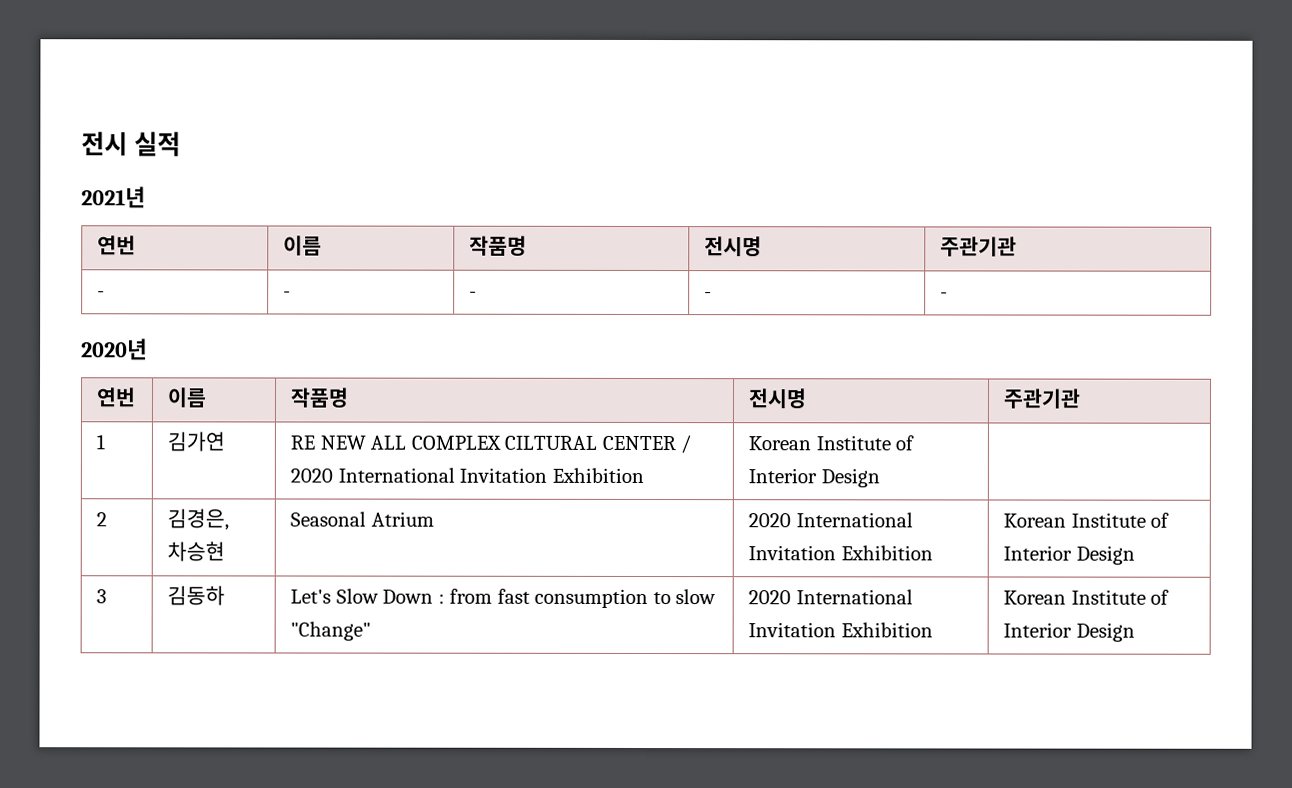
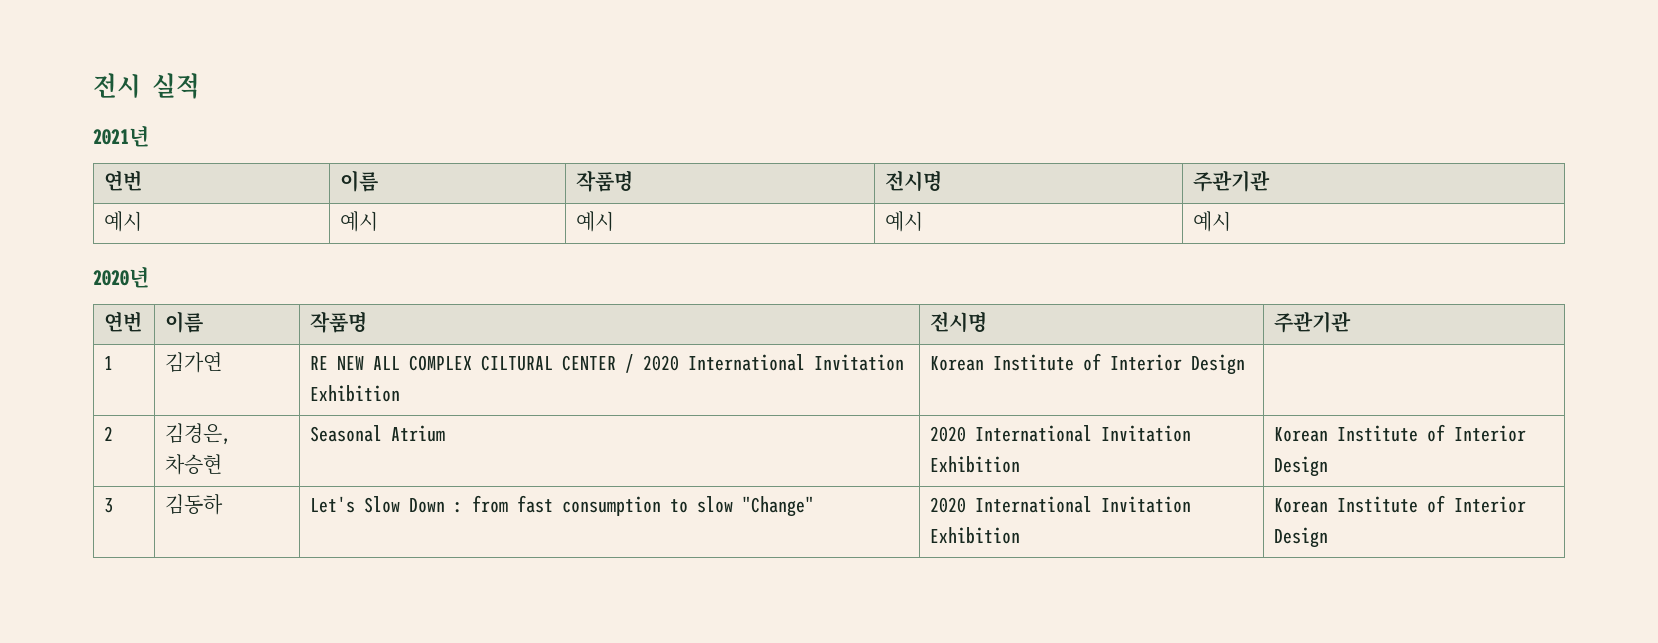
- - | - | - | - | -
+ 예시 | 예시 | 예시 | 예시 | 예시

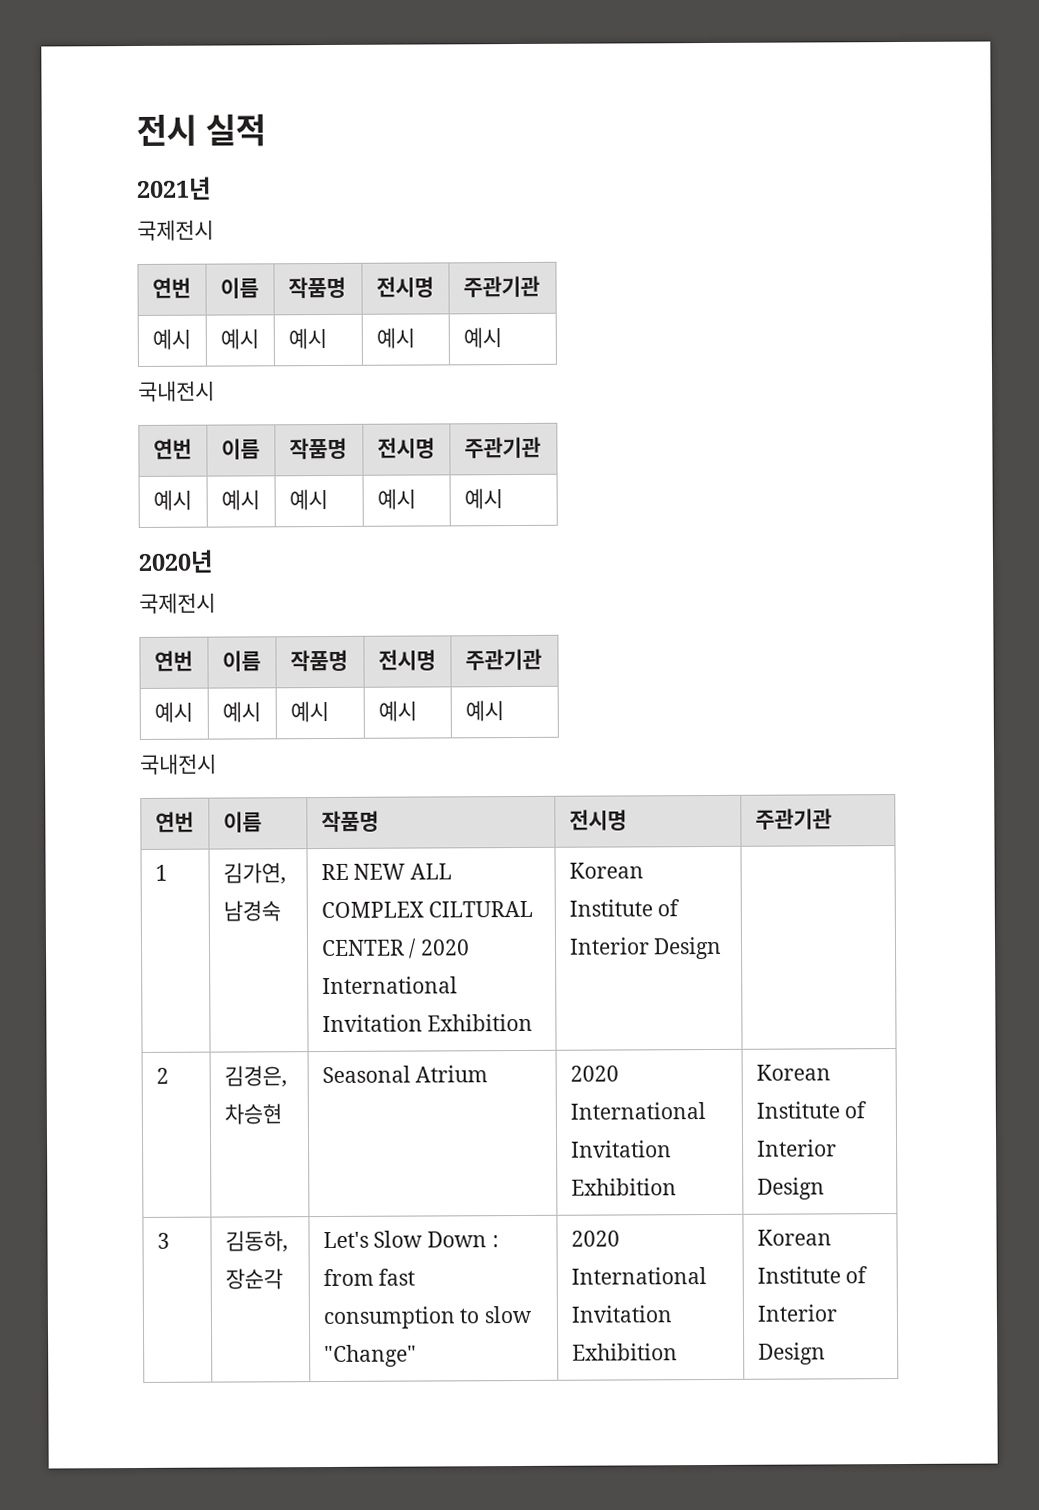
  2021년
+ 국제전시
+ 연번 | 이름 | 작품명 | 전시명 | 주관기관
+ 예시 | 예시 | 예시 | 예시 | 예시
+ 국내전시
  2020년
+ 국제전시
+ 연번 | 이름 | 작품명 | 전시명 | 주관기관
+ 예시 | 예시 | 예시 | 예시 | 예시
+ 국내전시
- 1 | 김가연 | RE NEW ALL COMPLEX CILTURAL CENTER / 2020 International Invitation Exhibition | Korean Institute of Interior Design |
+ 1 | 김가연, 남경숙 | RE NEW ALL COMPLEX CILTURAL CENTER / 2020 International Invitation Exhibition | Korean Institute of Interior Design |
- 3 | 김동하 | Let's Slow Down : from fast consumption to slow "Change" | 2020 International Invitation Exhibition | Korean Institute of Interior Design
+ 3 | 김동하, 장순각 | Let's Slow Down : from fast consumption to slow "Change" | 2020 International Invitation Exhibition | Korean Institute of Interior Design

